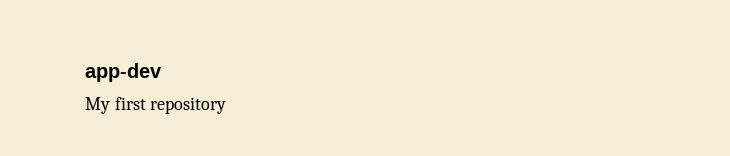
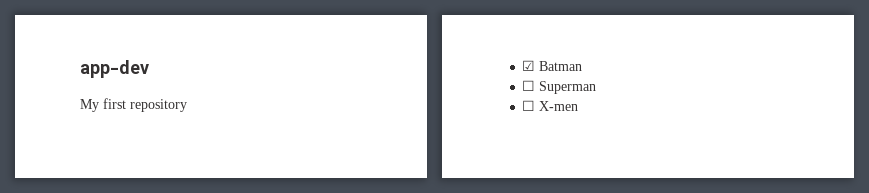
+ ☑ Batman
+ ☐ Superman
+ ☐ X-men

